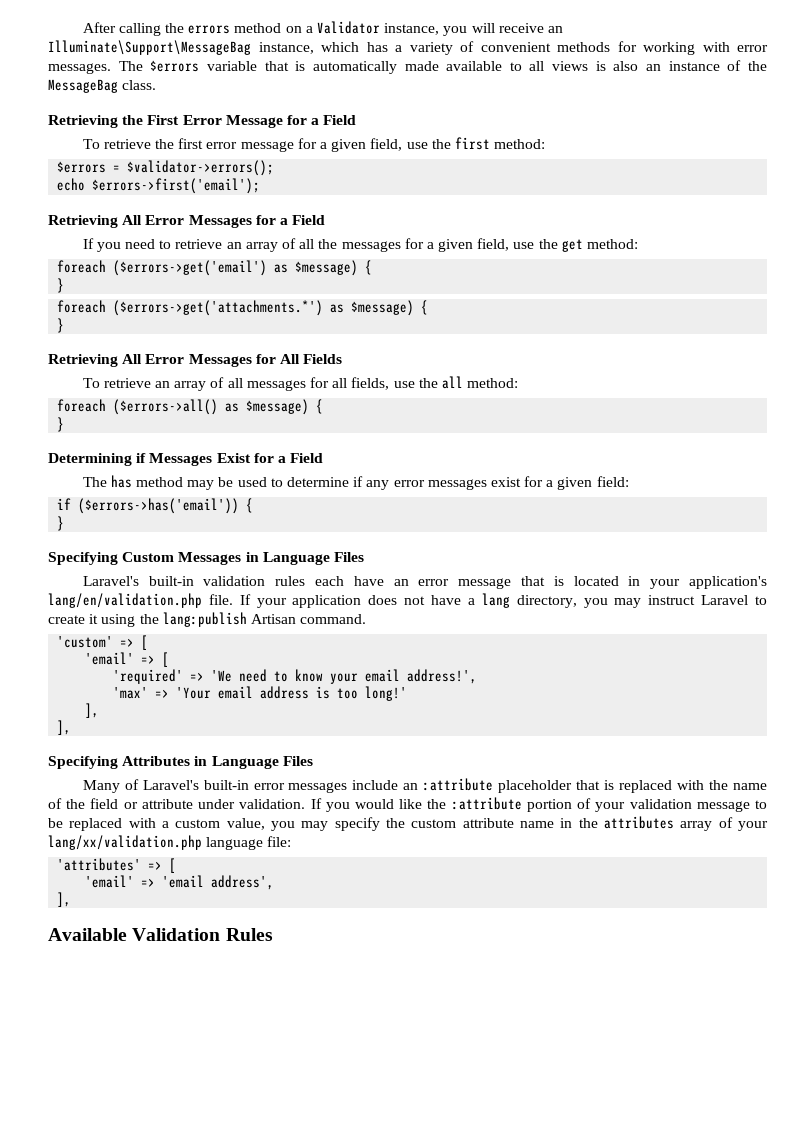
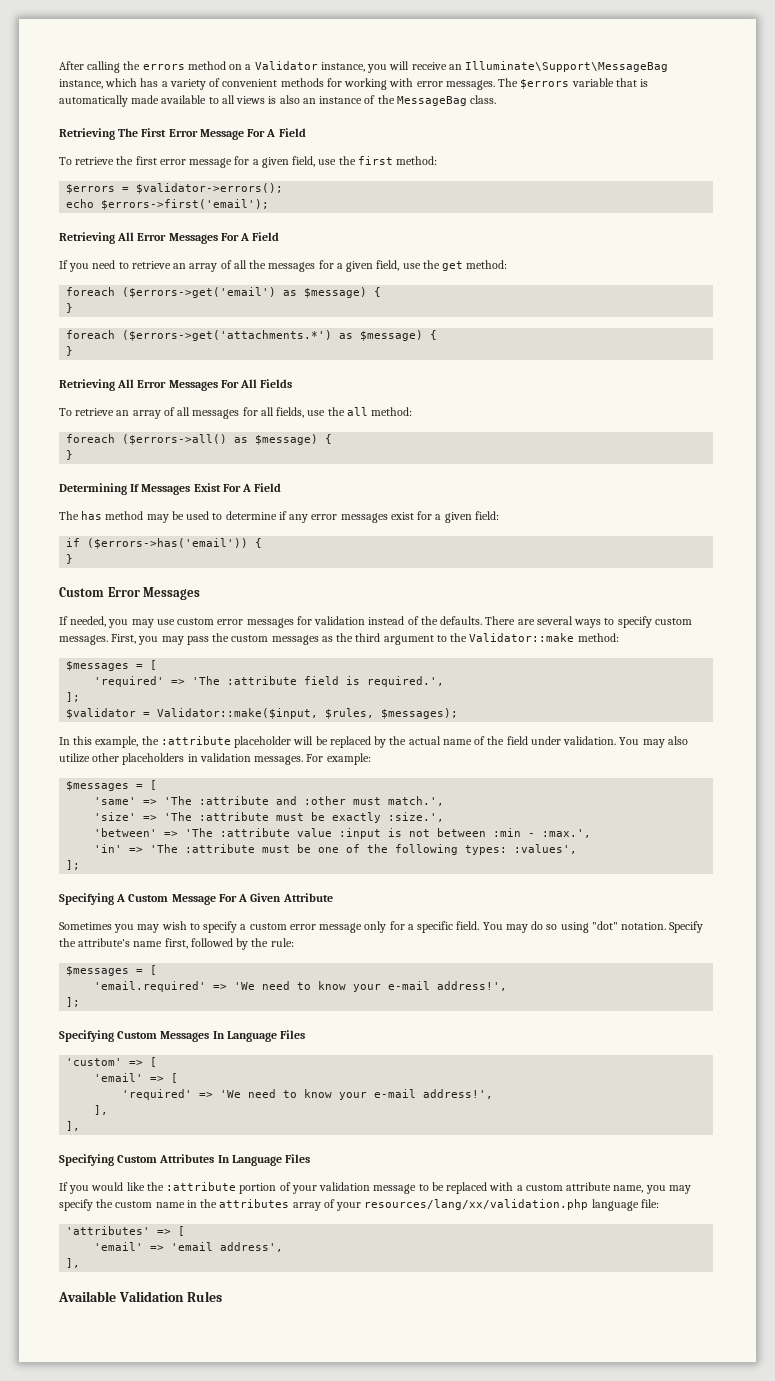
- Retrieving the First Error Message for a Field
+ Retrieving The First Error Message For A Field
- Retrieving All Error Messages for a Field
+ Retrieving All Error Messages For A Field
- Retrieving All Error Messages for All Fields
+ Retrieving All Error Messages For All Fields
- Determining if Messages Exist for a Field
+ Determining If Messages Exist For A Field
+ Custom Error Messages
+ If needed, you may use custom error messages for validation instead of the defaults. There are several ways to specify custom messages. First, you may pass the custom messages as the third argument to the Validator::make method:
+ $messages = [
+ 'required' => 'The :attribute field is required.',
+ ];
+ $validator = Validator::make($input, $rules, $messages);
+ In this example, the :attribute placeholder will be replaced by the actual name of the field under validation. You may also utilize other placeholders in validation messages. For example:
+ $messages = [
+ 'same' => 'The :attribute and :other must match.',
+ 'size' => 'The :attribute must be exactly :size.',
+ 'between' => 'The :attribute value :input is not between :min - :max.',
+ 'in' => 'The :attribute must be one of the following types: :values',
+ ];
+ Specifying A Custom Message For A Given Attribute
+ Sometimes you may wish to specify a custom error message only for a specific field. You may do so using "dot" notation. Specify the attribute's name first, followed by the rule:
+ $messages = [
+ 'email.required' => 'We need to know your e-mail address!',
+ ];
- Specifying Custom Messages in Language Files
- Laravel's built-in validation rules each have an error message that is located in your application's lang/en/validation.php file. If your application does not have a lang directory, you may instruct Laravel to create it using the lang:publish Artisan command.
+ Specifying Custom Messages In Language Files
- 'required' => 'We need to know your email address!',
- 'max' => 'Your email address is too long!'
+ 'required' => 'We need to know your e-mail address!',
- Specifying Attributes in Language Files
- Many of Laravel's built-in error messages include an :attribute placeholder that is replaced with the name of the field or attribute under validation. If you would like the :attribute portion of your validation message to be replaced with a custom value, you may specify the custom attribute name in the attributes array of your lang/xx/validation.php language file:
+ Specifying Custom Attributes In Language Files
+ If you would like the :attribute portion of your validation message to be replaced with a custom attribute name, you may specify the custom name in the attributes array of your resources/lang/xx/validation.php language file:

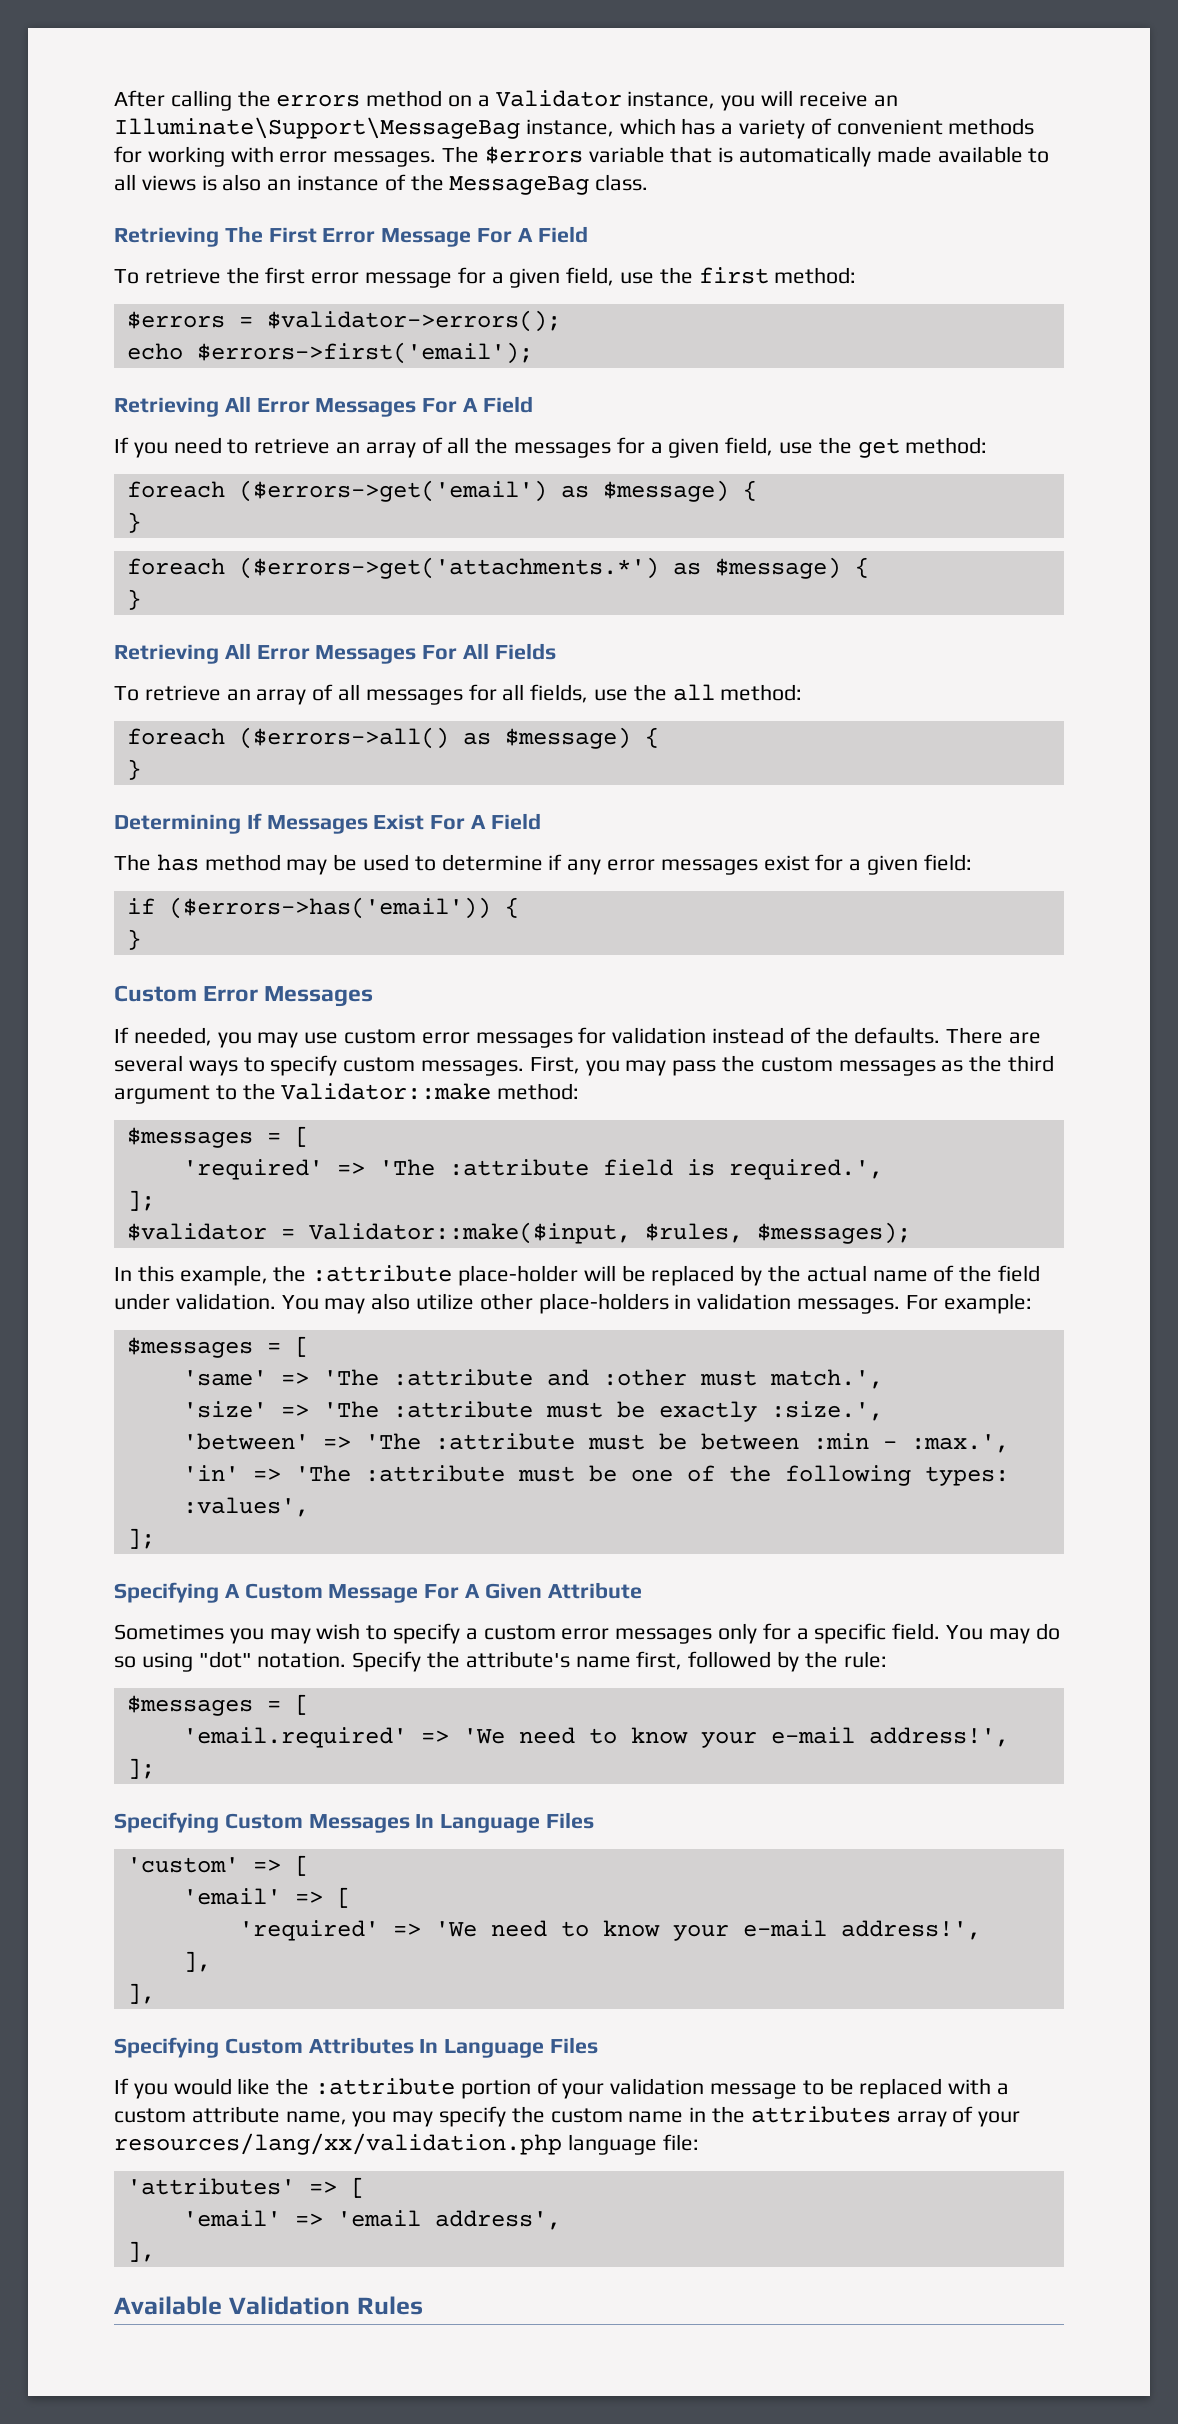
- In this example, the :attribute placeholder will be replaced by the actual name of the field under validation.
+ In this example, the :attribute place-holder will be replaced by the actual name of the field under validation.
- You may also utilize other placeholders in validation messages.
+ You may also utilize other place-holders in validation messages.
- 'between' => 'The :attribute value :input is not between :min - :max.',
+ 'between' => 'The :attribute must be between :min - :max.',
- Sometimes you may wish to specify a custom error message only for a specific field.
+ Sometimes you may wish to specify a custom error messages only for a specific field.

